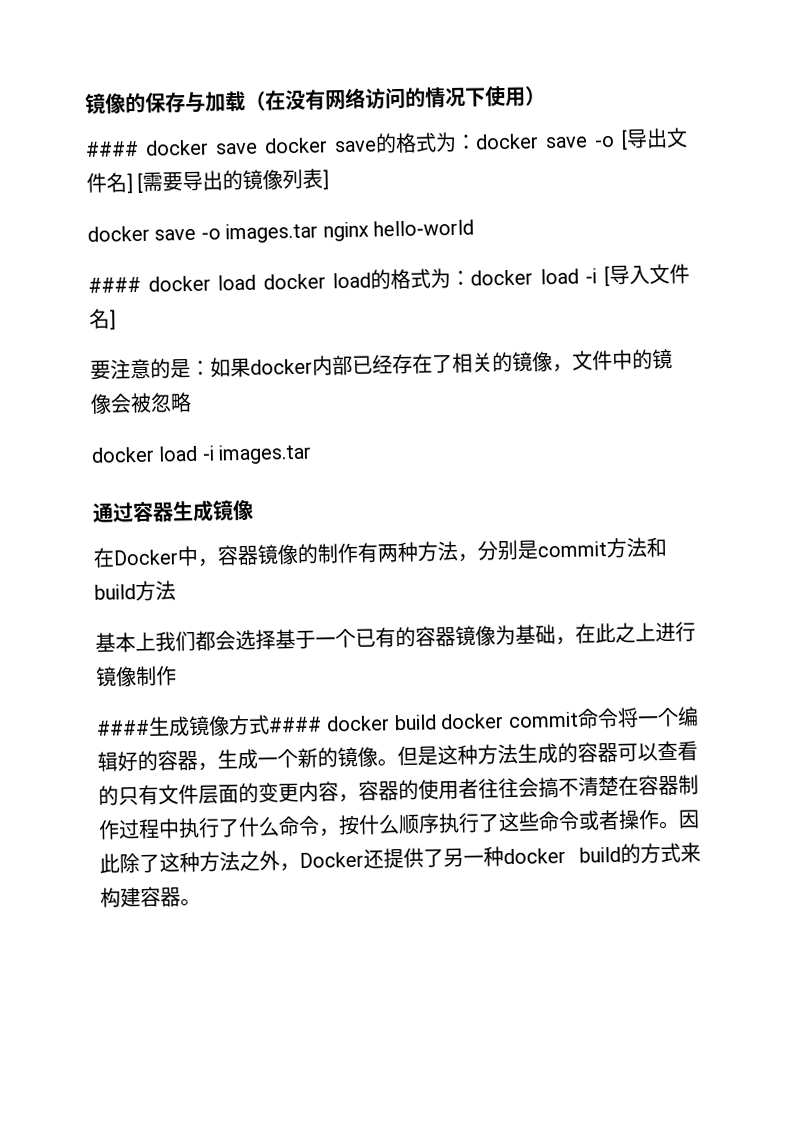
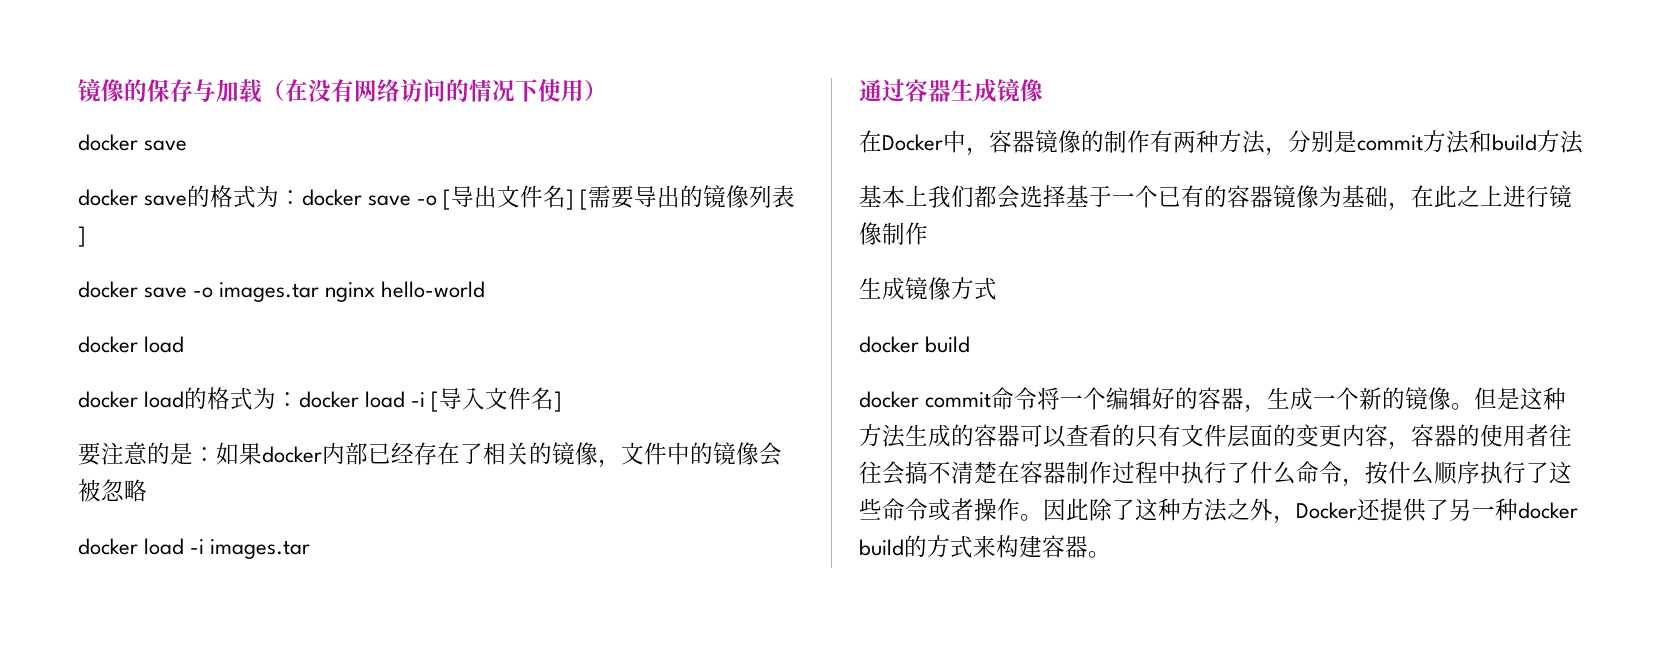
  镜像的保存与加载（在没有网络访问的情况下使用）
- #### docker save docker save的格式为：docker save -o [导出文件名] [需要导出的镜像列表]
+ docker save
+ docker save的格式为：docker save -o [导出文件名] [需要导出的镜像列表]
  docker save -o images.tar nginx hello-world
- #### docker load docker load的格式为：docker load -i [导入文件名]
+ docker load
+ docker load的格式为：docker load -i [导入文件名]
- ####生成镜像方式#### docker build docker commit命令将一个编辑好的容器，生成一个新的镜像。
+ 生成镜像方式
+ docker build
+ docker commit命令将一个编辑好的容器，生成一个新的镜像。

